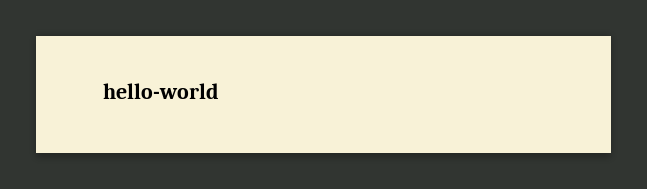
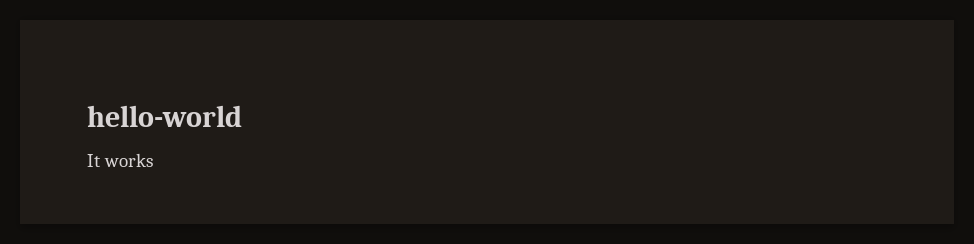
+ It works

